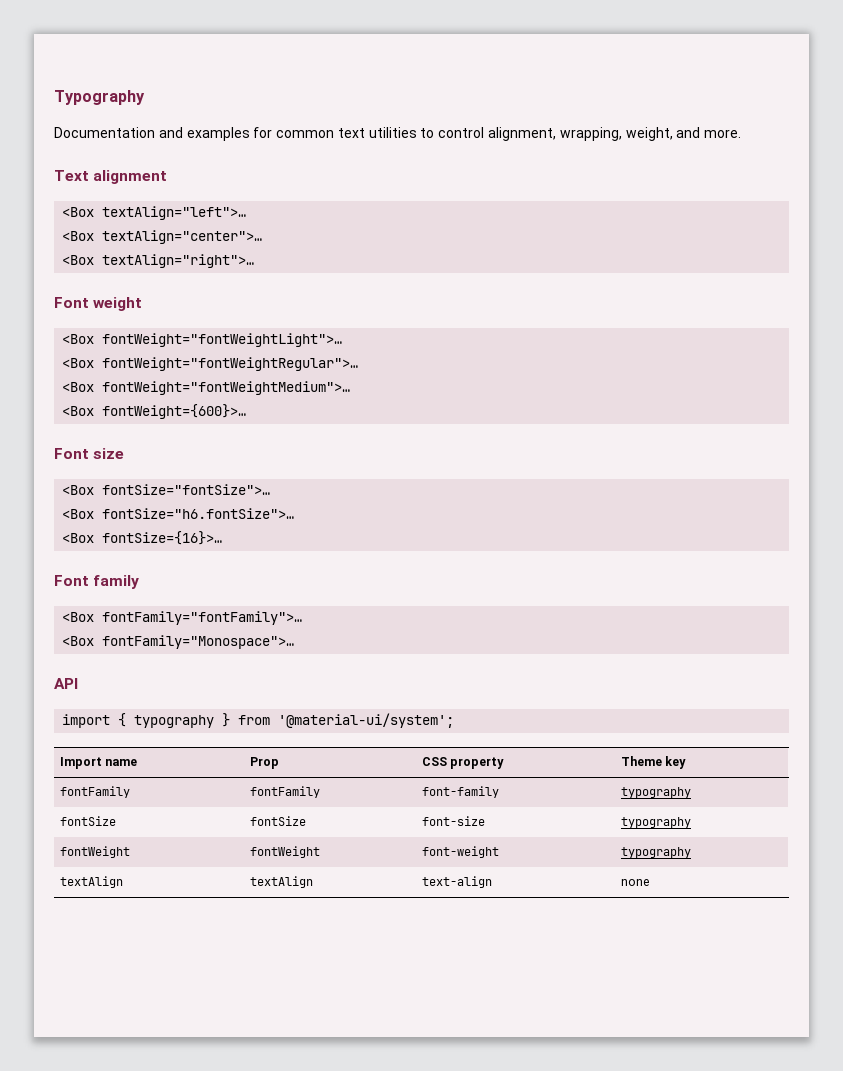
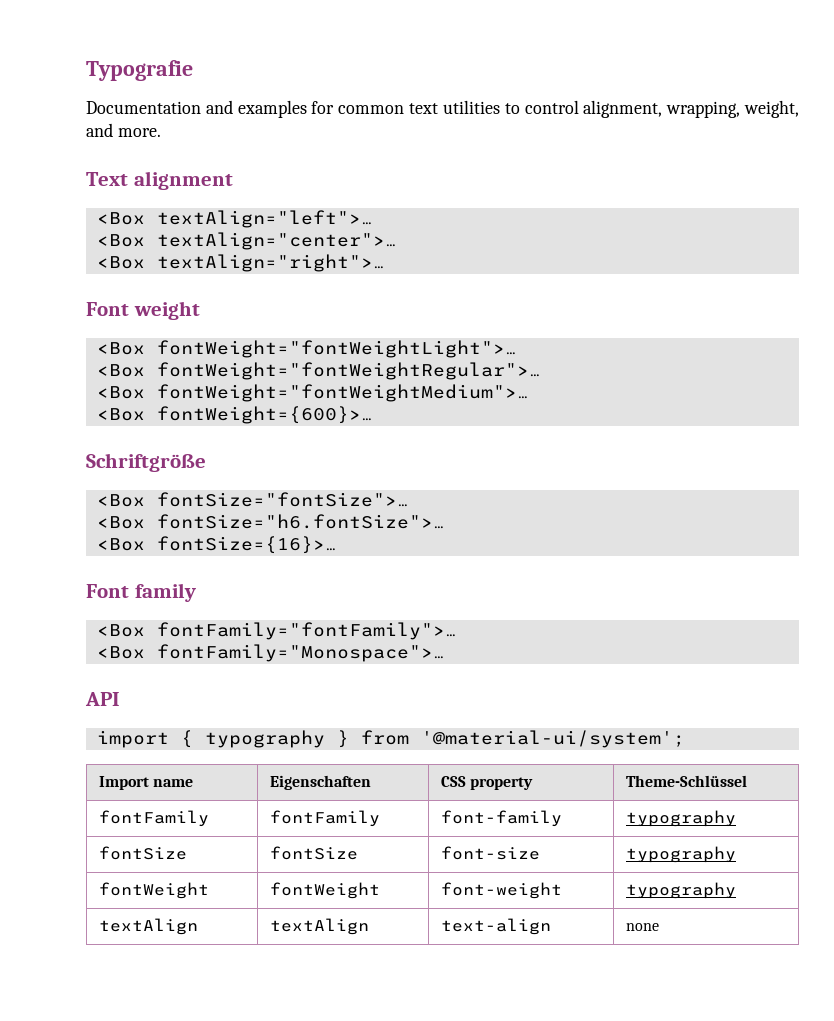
- Typography
+ Typografie
- Font size
+ Schriftgröße
- Import name | Prop | CSS property | Theme key
+ Import name | Eigenschaften | CSS property | Theme-Schlüssel

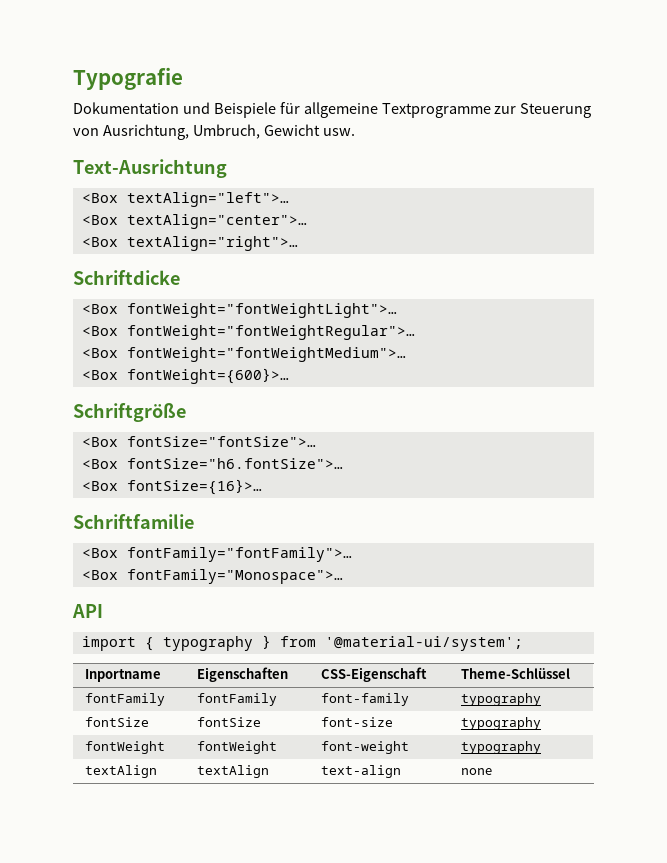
- Documentation and examples for common text utilities to control alignment, wrapping, weight, and more.
- Text alignment
+ Dokumentation und Beispiele für allgemeine Textprogramme zur Steuerung von Ausrichtung, Umbruch, Gewicht usw.
+ Text-Ausrichtung
- Font weight
+ Schriftdicke
- Font family
+ Schriftfamilie
- Import name | Eigenschaften | CSS property | Theme-Schlüssel
+ Inportname | Eigenschaften | CSS-Eigenschaft | Theme-Schlüssel

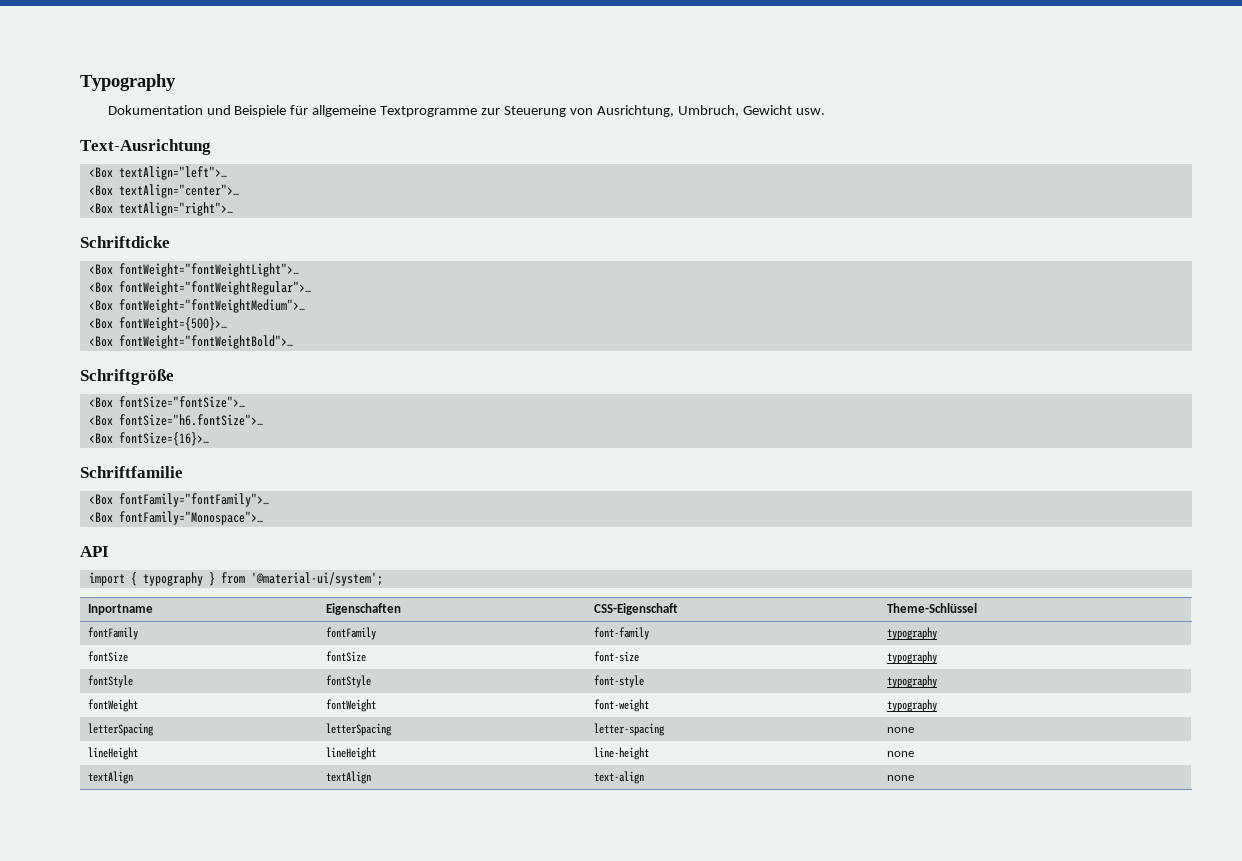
- Typografie
+ Typography
- <Box fontWeight={600}>…
+ <Box fontWeight={500}>…
+ <Box fontWeight="fontWeightBold">…
+ fontStyle | fontStyle | font-style | typography
+ letterSpacing | letterSpacing | letter-spacing | none
+ lineHeight | lineHeight | line-height | none

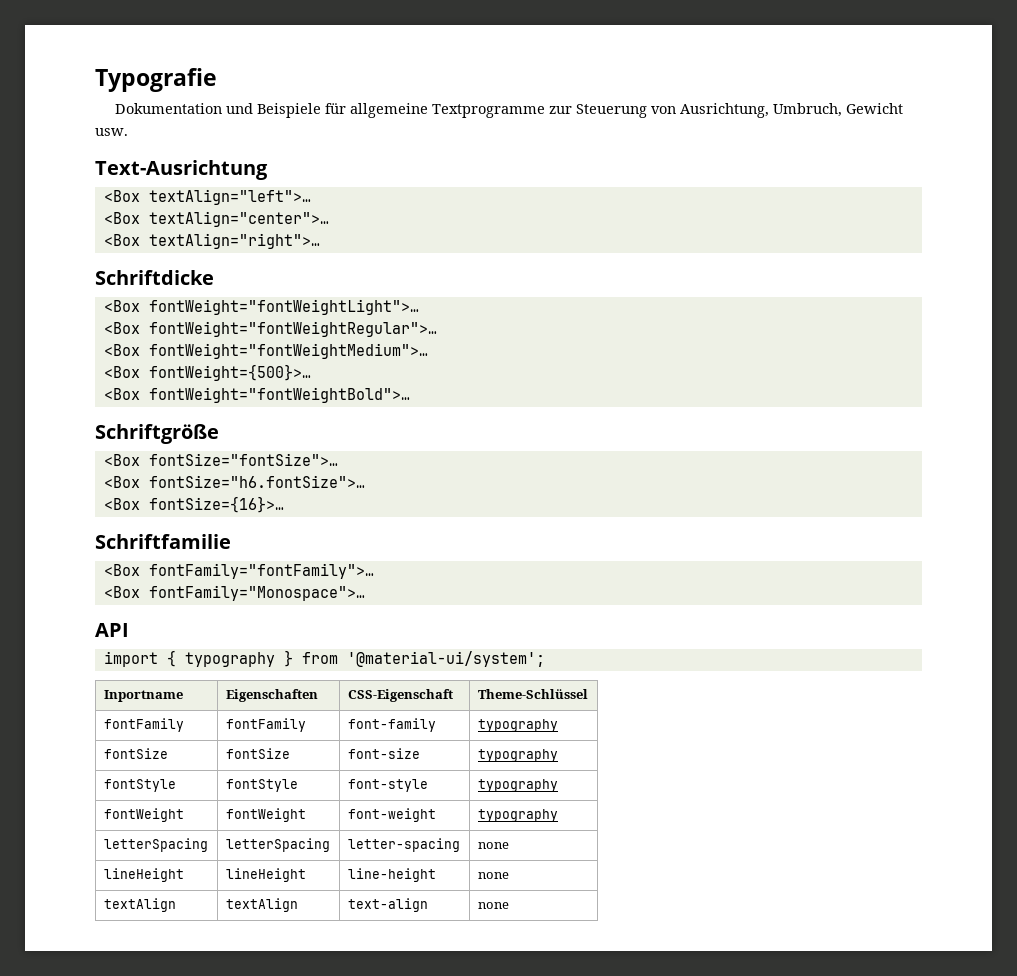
- Typography
+ Typografie

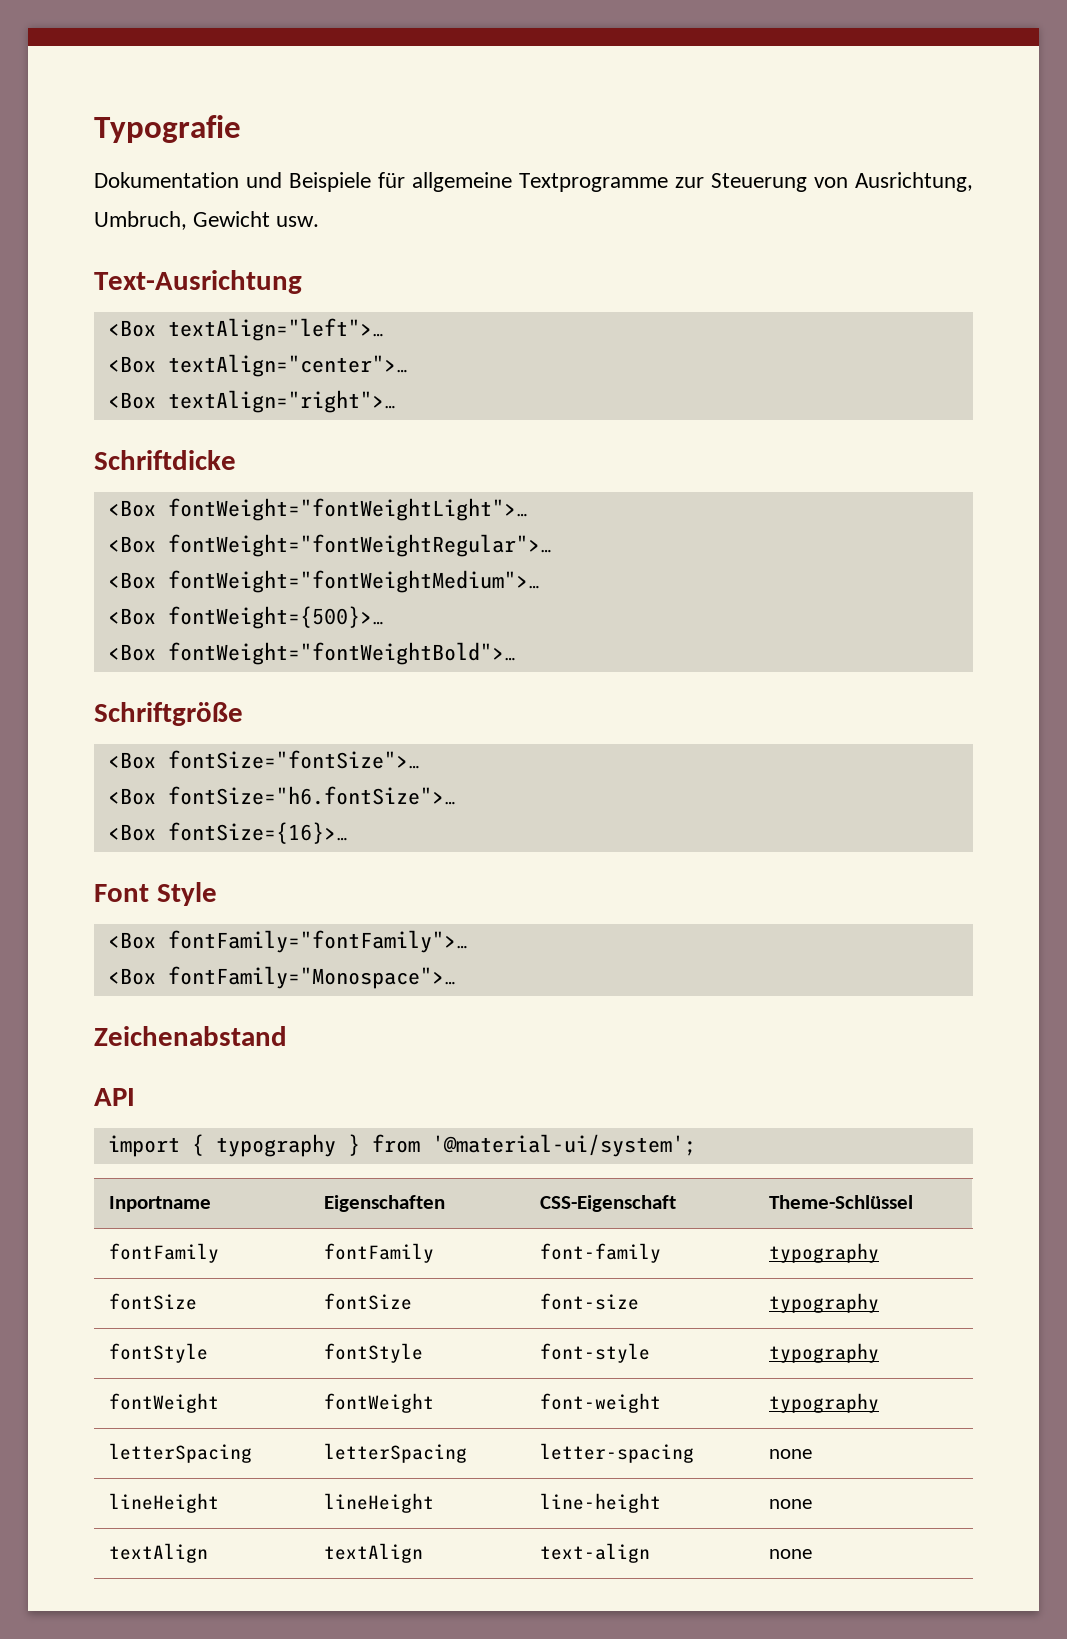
- Schriftfamilie
+ Font Style
+ Zeichenabstand

